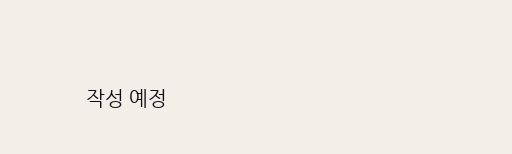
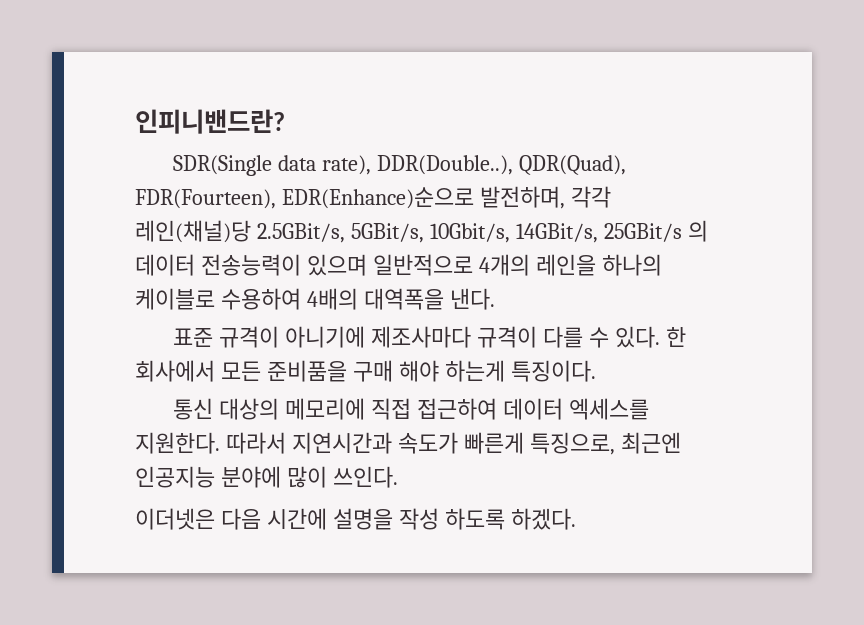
- 작성 예정
+ 인피니밴드란?
+ SDR(Single data rate), DDR(Double..), QDR(Quad), FDR(Fourteen), EDR(Enhance)순으로 발전하며, 각각 레인(채널)당 2.5GBit/s, 5GBit/s, 10Gbit/s, 14GBit/s, 25GBit/s 의 데이터 전송능력이 있으며 일반적으로 4개의 레인을 하나의 케이블로 수용하여 4배의 대역폭을 낸다.
+ 표준 규격이 아니기에 제조사마다 규격이 다를 수 있다. 한 회사에서 모든 준비품을 구매 해야 하는게 특징이다.
+ 통신 대상의 메모리에 직접 접근하여 데이터 엑세스를 지원한다. 따라서 지연시간과 속도가 빠른게 특징으로, 최근엔 인공지능 분야에 많이 쓰인다.
+ 이더넷은 다음 시간에 설명을 작성 하도록 하겠다.

